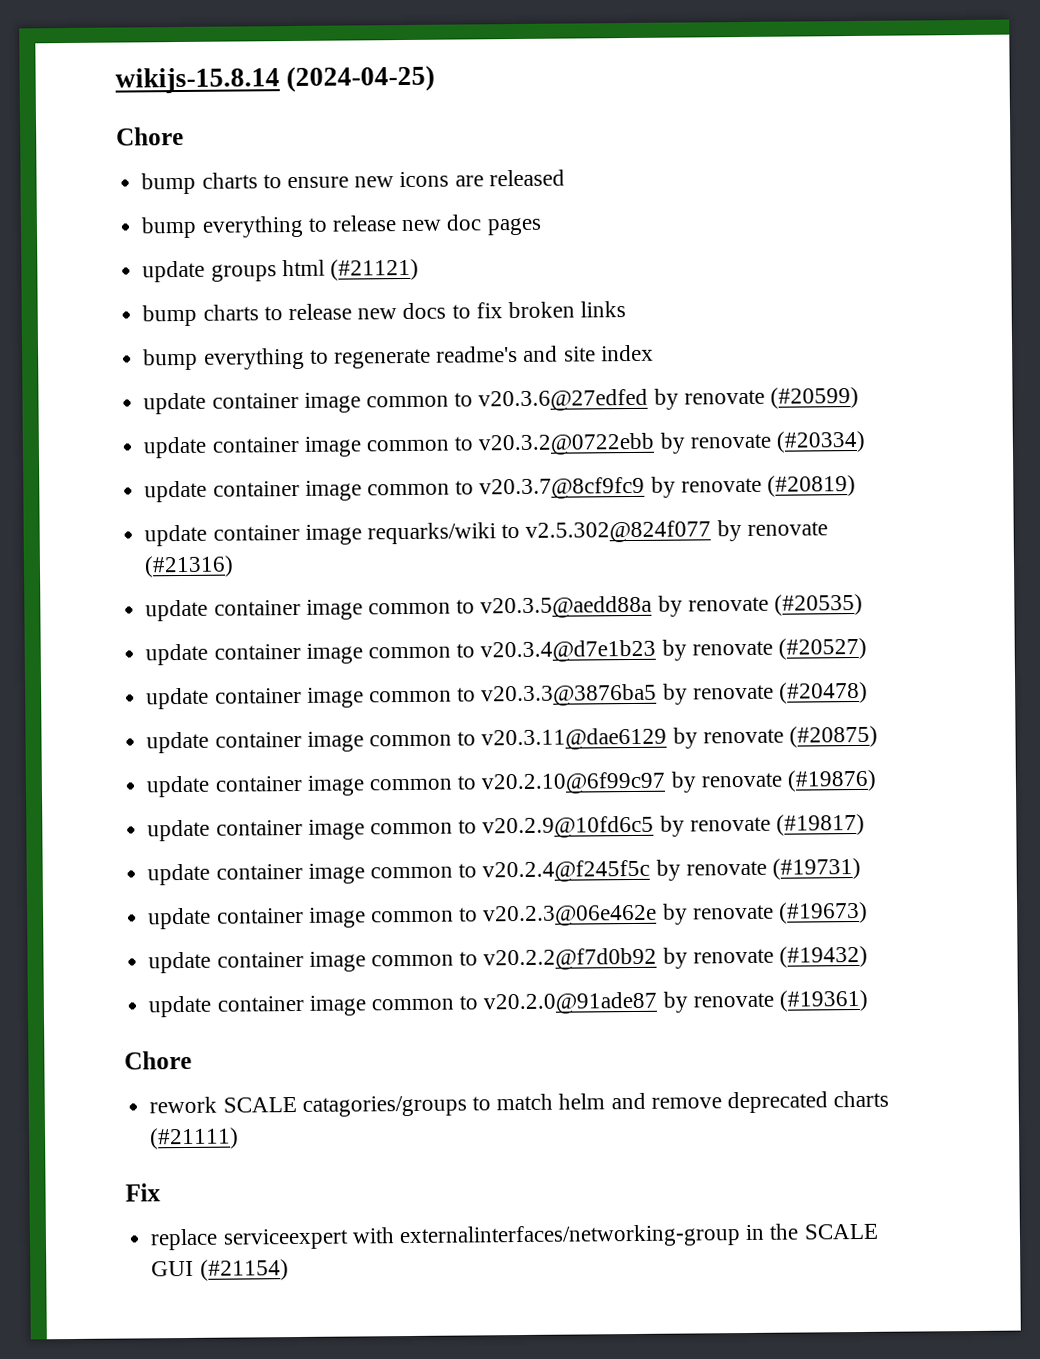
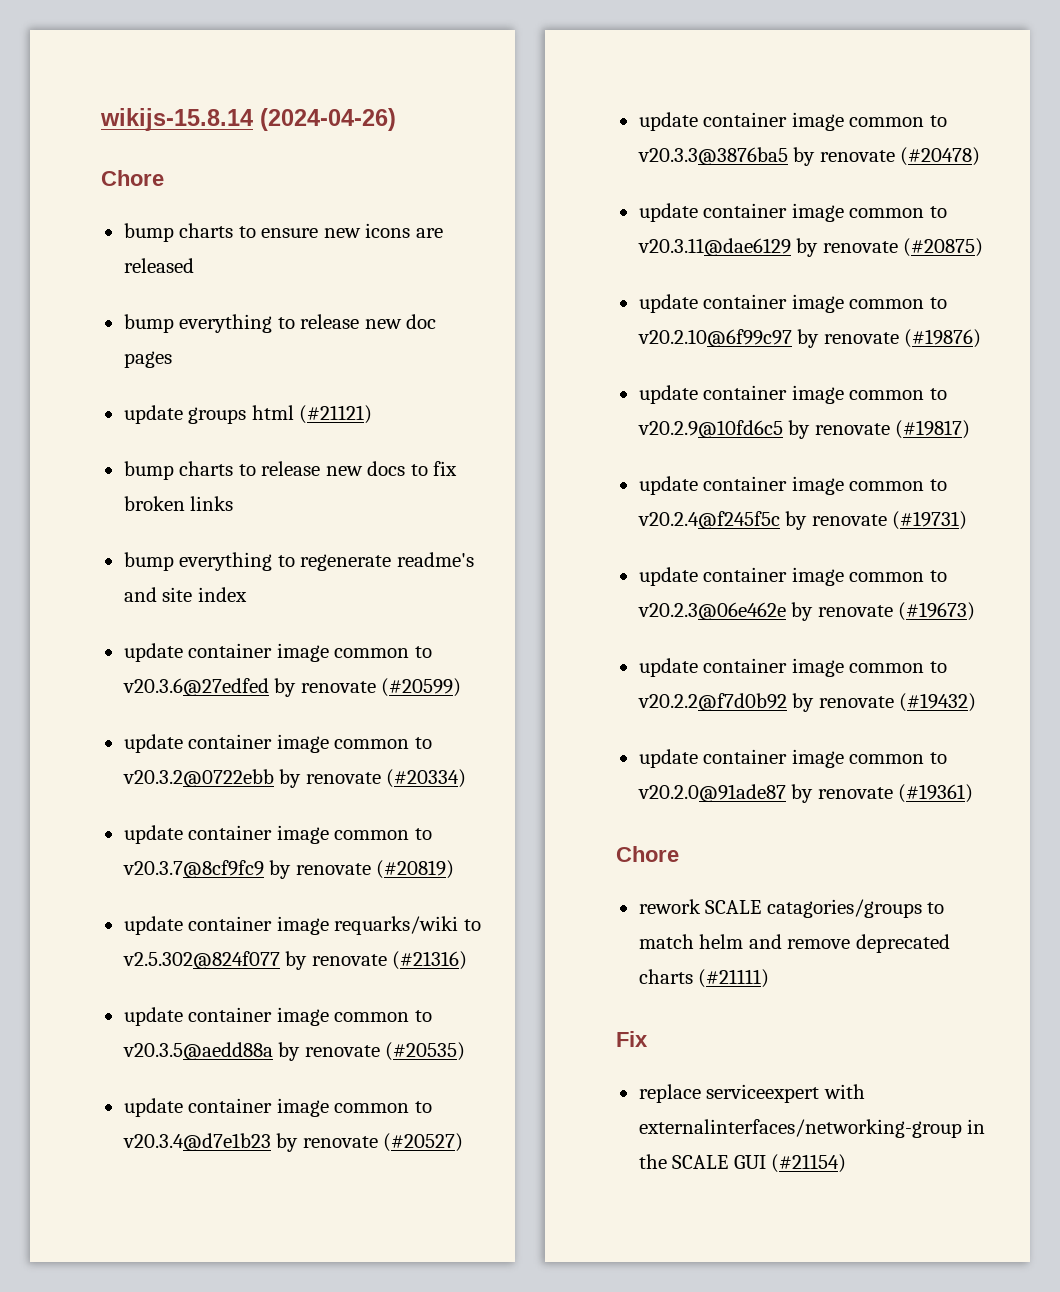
- wikijs-15.8.14 (2024-04-25)
+ wikijs-15.8.14 (2024-04-26)

